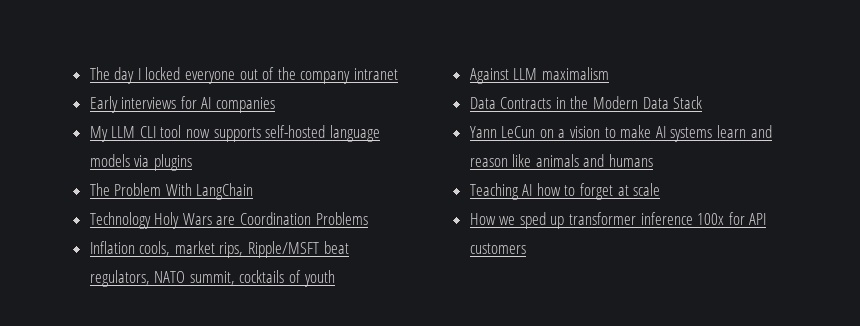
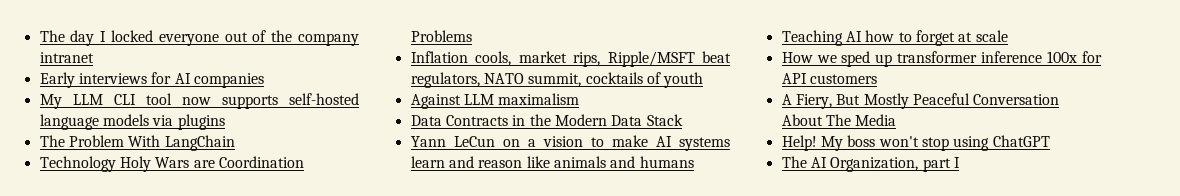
+ A Fiery, But Mostly Peaceful Conversation About The Media
+ Help! My boss won't stop using ChatGPT
+ The AI Organization, part I

